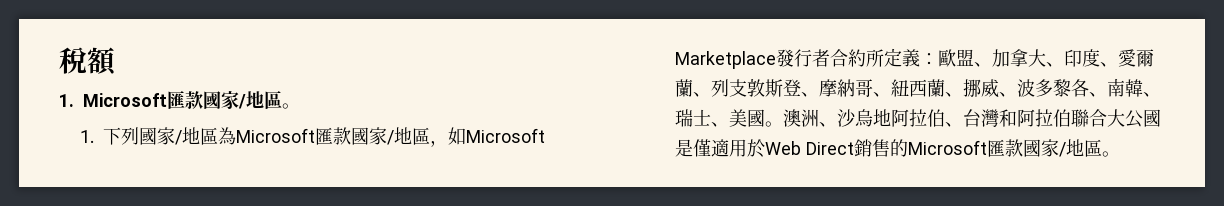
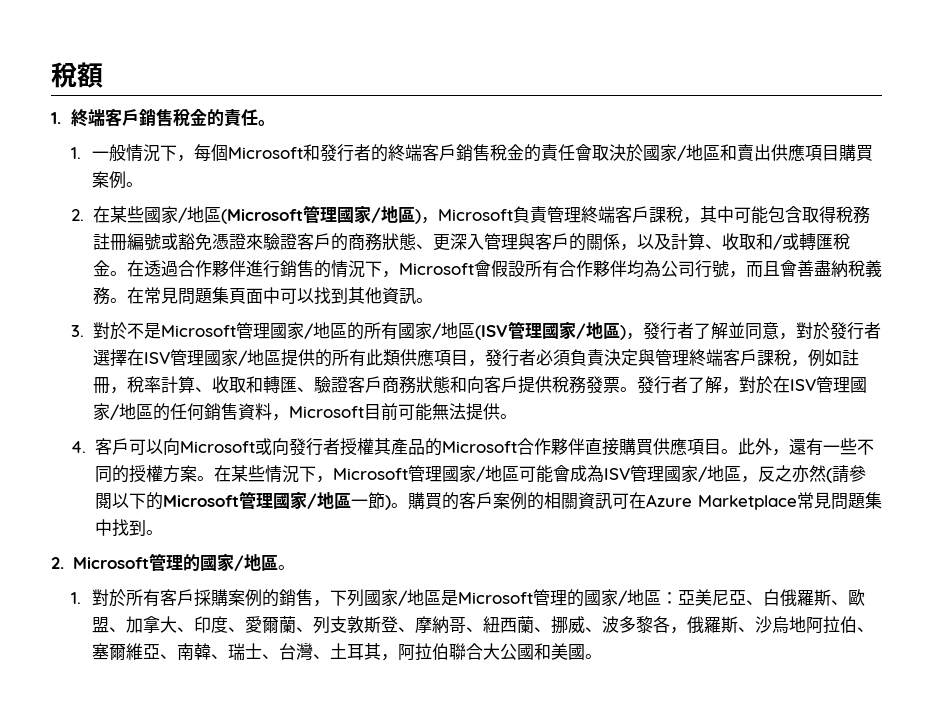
- 1. Microsoft匯款國家/地區。
+ 1.終端客戶銷售稅金的責任。
+ 1.一般情況下，每個Microsoft和發行者的終端客戶銷售稅金的責任會取決於國家/地區和賣出供應項目購買案例。
+ 2.在某些國家/地區(Microsoft管理國家/地區)，Microsoft負責管理終端客戶課稅，其中可能包含取得稅務註冊編號或豁免憑證來驗證客戶的商務狀態、更深入管理與客戶的關係，以及計算、收取和/或轉匯稅金。在透過合作夥伴進行銷售的情況下，Microsoft會假設所有合作夥伴均為公司行號，而且會善盡納稅義務。在常見問題集頁面中可以找到其他資訊。
+ 3.對於不是Microsoft管理國家/地區的所有國家/地區(ISV管理國家/地區)，發行者了解並同意，對於發行者選擇在ISV管理國家/地區提供的所有此類供應項目，發行者必須負責決定與管理終端客戶課稅，例如註冊，稅率計算、收取和轉匯、驗證客戶商務狀態和向客戶提供稅務發票。發行者了解，對於在ISV管理國家/地區的任何銷售資料，Microsoft目前可能無法提供。
+ 4.客戶可以向Microsoft或向發行者授權其產品的Microsoft合作夥伴直接購買供應項目。此外，還有一些不同的授權方案。在某些情況下，Microsoft管理國家/地區可能會成為ISV管理國家/地區，反之亦然(請參閱以下的Microsoft管理國家/地區一節)。購買的客戶案例的相關資訊可在Azure Marketplace常見問題集中找到。
+ 2. Microsoft管理的國家/地區。
- 1.下列國家/地區為Microsoft匯款國家/地區，如Microsoft Marketplace發行者合約所定義：歐盟、加拿大、印度、愛爾蘭、列支敦斯登、摩納哥、紐西蘭、挪威、波多黎各、南韓、瑞士、美國。澳洲、沙烏地阿拉伯、台灣和阿拉伯聯合大公國是僅適用於Web Direct銷售的Microsoft匯款國家/地區。
+ 1.對於所有客戶採購案例的銷售，下列國家/地區是Microsoft管理的國家/地區：亞美尼亞、白俄羅斯、歐盟、加拿大、印度、愛爾蘭、列支敦斯登、摩納哥、紐西蘭、挪威、波多黎各，俄羅斯、沙烏地阿拉伯、塞爾維亞、南韓、瑞士、台灣、土耳其，阿拉伯聯合大公國和美國。

